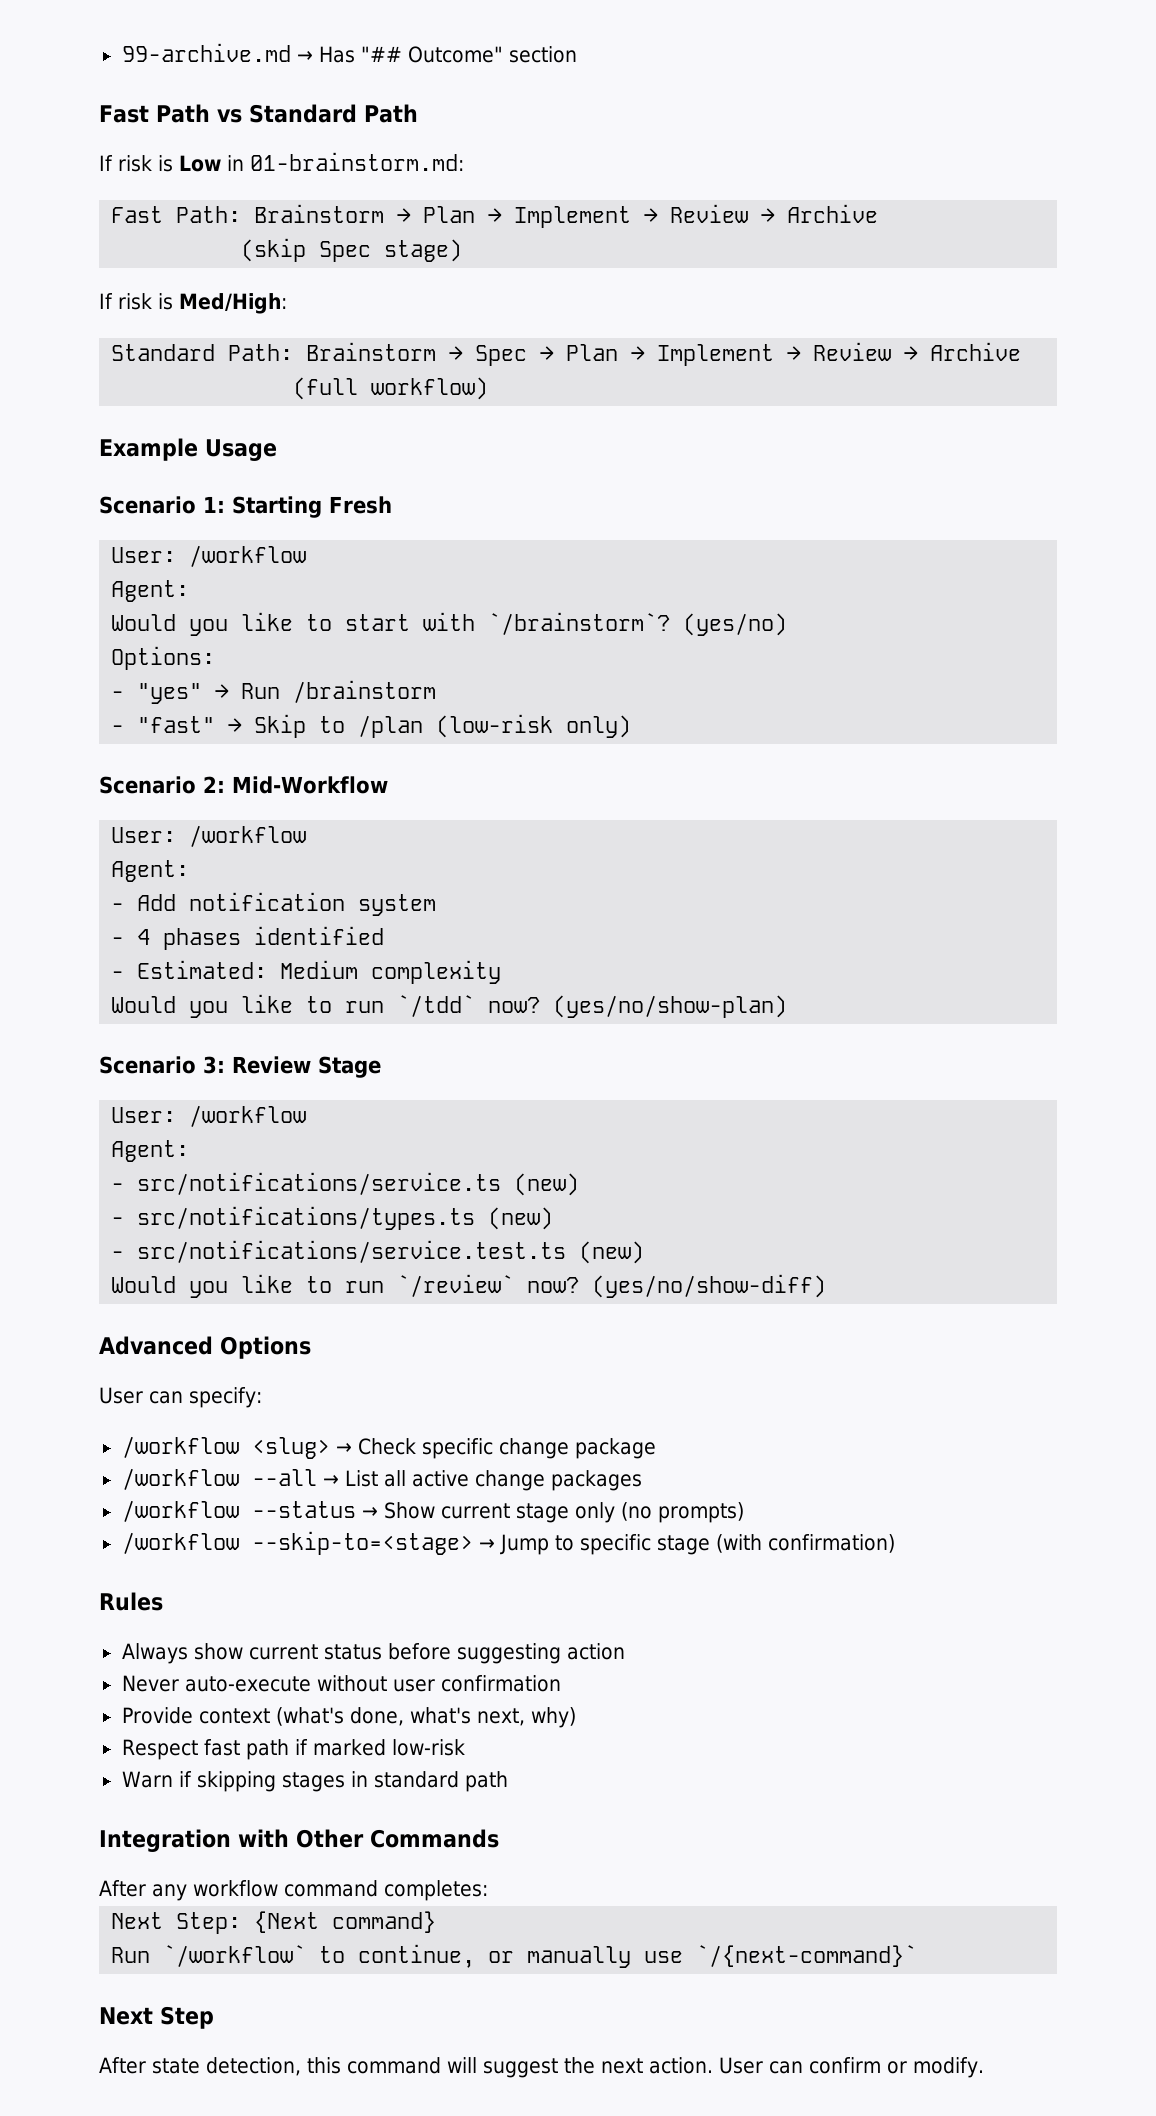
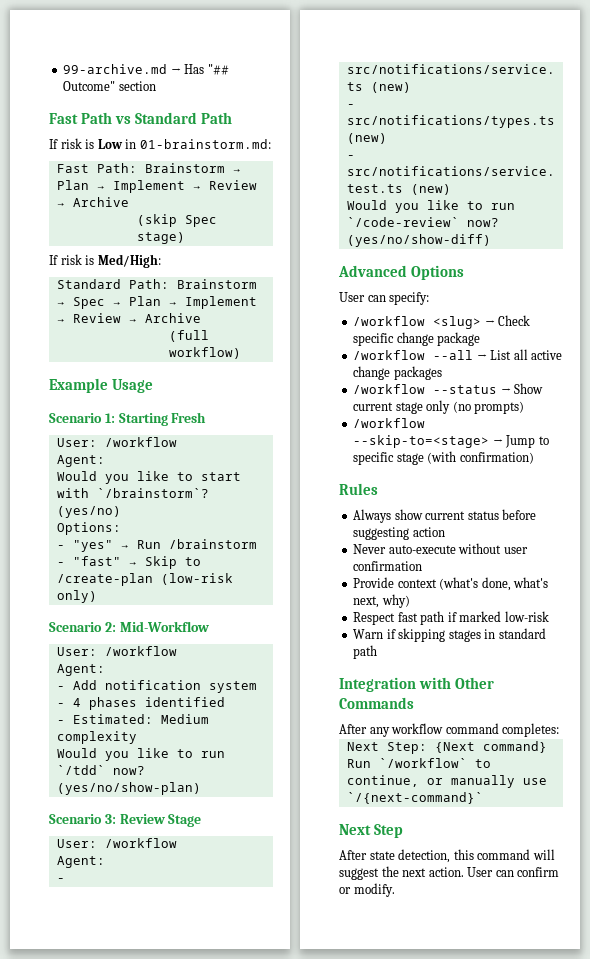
- - "fast" → Skip to /plan (low-risk only)
+ - "fast" → Skip to /create-plan (low-risk only)
- Would you like to run `/review` now?
+ Would you like to run `/code-review` now?

